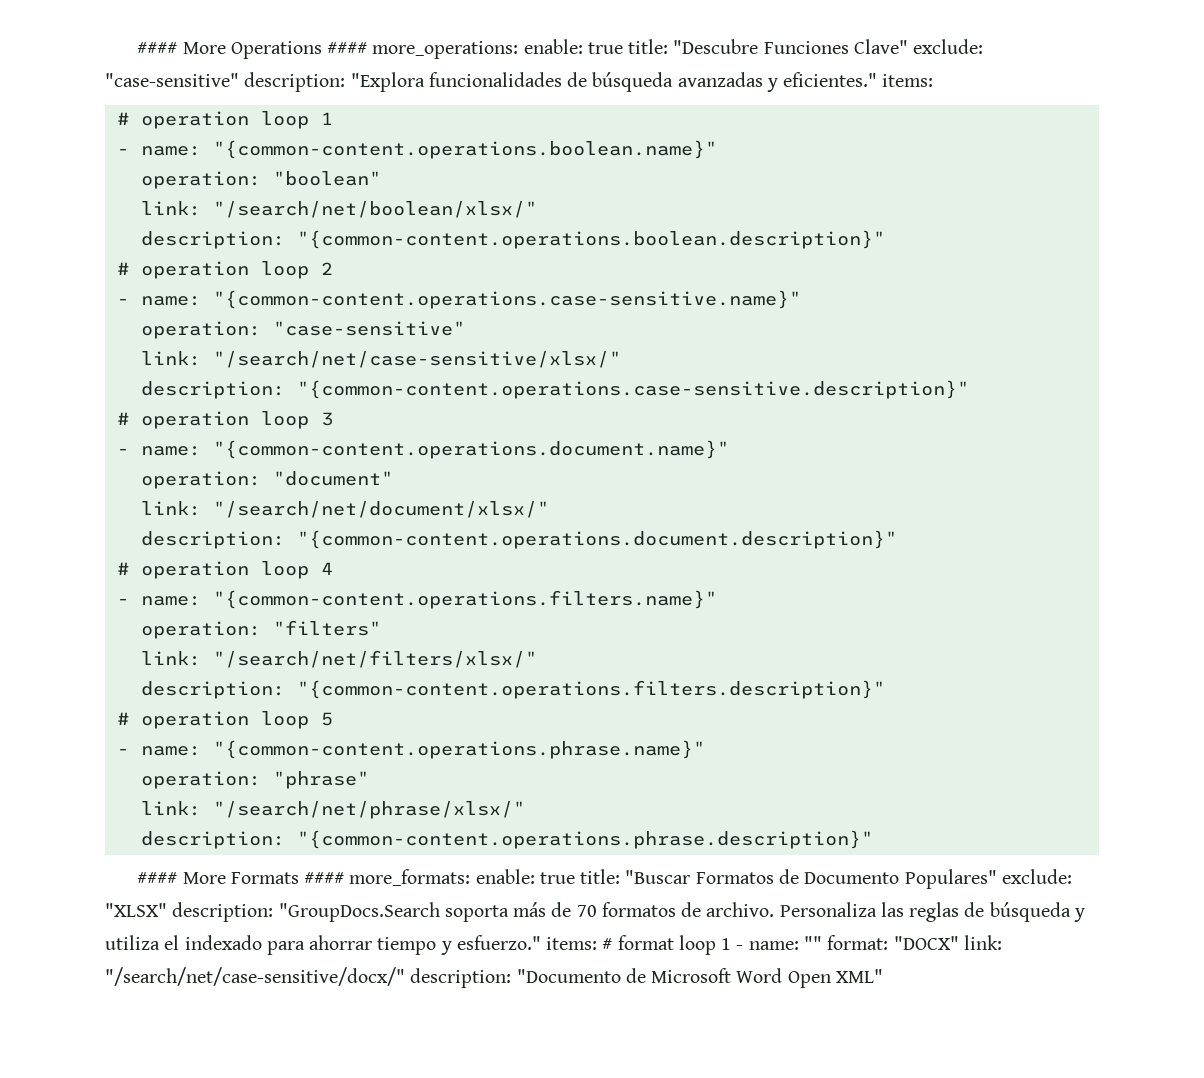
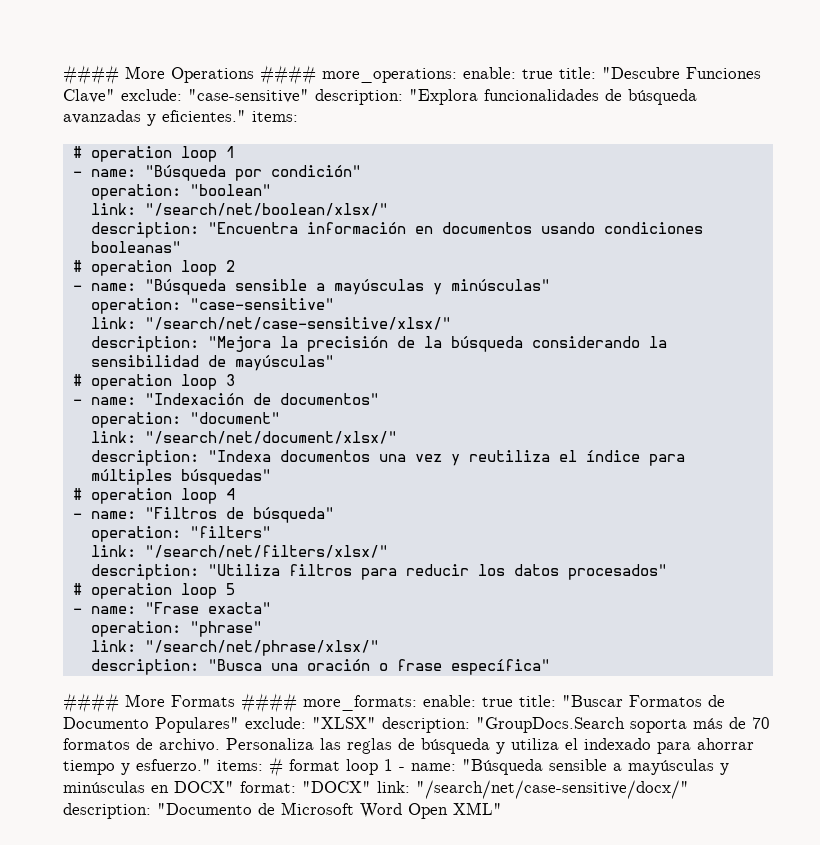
- - name: "{common-content.operations.boolean.name}"
+ - name: "Búsqueda por condición"
- description: "{common-content.operations.boolean.description}"
+ description: "Encuentra información en documentos usando condiciones booleanas"
- - name: "{common-content.operations.case-sensitive.name}"
+ - name: "Búsqueda sensible a mayúsculas y minúsculas"
- description: "{common-content.operations.case-sensitive.description}"
+ description: "Mejora la precisión de la búsqueda considerando la sensibilidad de mayúsculas"
- - name: "{common-content.operations.document.name}"
+ - name: "Indexación de documentos"
- description: "{common-content.operations.document.description}"
+ description: "Indexa documentos una vez y reutiliza el índice para múltiples búsquedas"
- - name: "{common-content.operations.filters.name}"
+ - name: "Filtros de búsqueda"
- description: "{common-content.operations.filters.description}"
+ description: "Utiliza filtros para reducir los datos procesados"
- - name: "{common-content.operations.phrase.name}"
+ - name: "Frase exacta"
- description: "{common-content.operations.phrase.description}"
+ description: "Busca una oración o frase específica"
- Personaliza las reglas de búsqueda y utiliza el indexado para ahorrar tiempo y esfuerzo." items: # format loop 1 - name: "" format: "DOCX" link: "/search/net/case-sensitive/docx/" description: "Documento de Microsoft Word Open XML"
+ Personaliza las reglas de búsqueda y utiliza el indexado para ahorrar tiempo y esfuerzo." items: # format loop 1 - name: "Búsqueda sensible a mayúsculas y minúsculas en DOCX" format: "DOCX" link: "/search/net/case-sensitive/docx/" description: "Documento de Microsoft Word Open XML"

